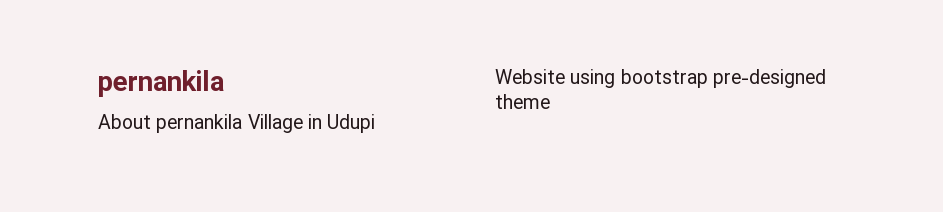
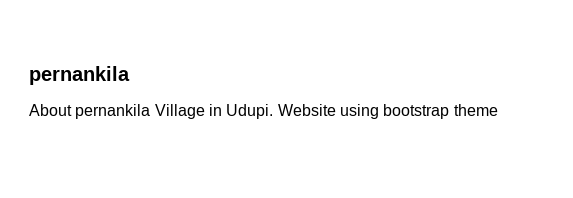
- About pernankila Village in Udupi Website using bootstrap pre-designed theme
+ About pernankila Village in Udupi. Website using bootstrap theme

